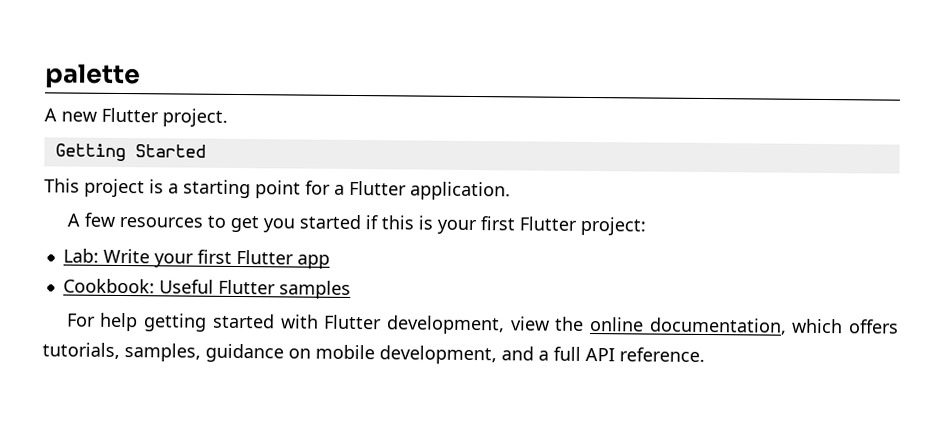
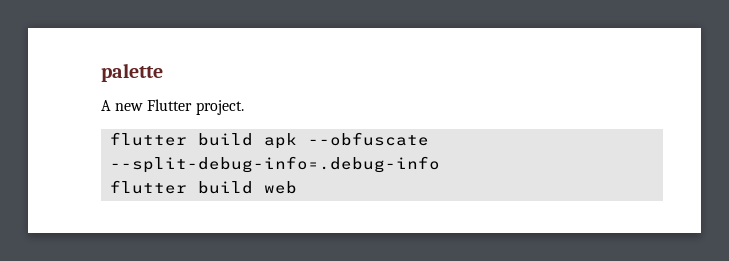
- Getting Started
- This project is a starting point for a Flutter application.
- A few resources to get you started if this is your first Flutter project:
- Lab: Write your first Flutter app
- Cookbook: Useful Flutter samples
- For help getting started with Flutter development, view the online documentation, which offers tutorials, samples, guidance on mobile development, and a full API reference.
+ flutter build apk --obfuscate --split-debug-info=.debug-info
+ flutter build web

